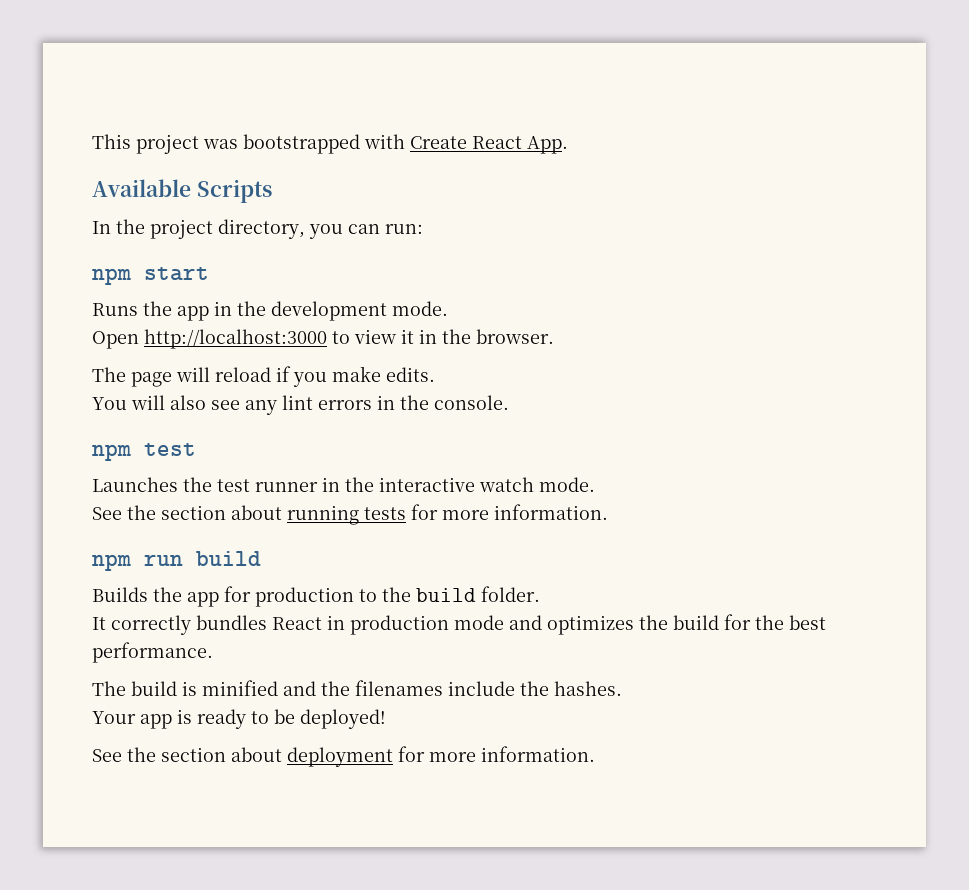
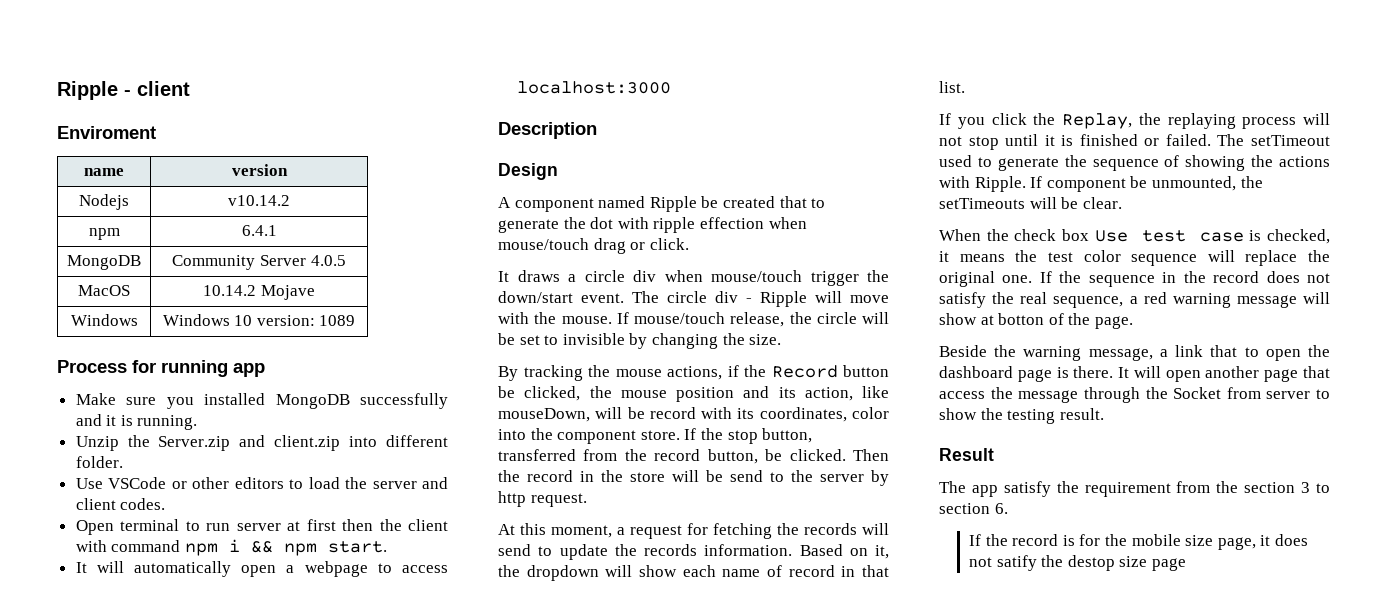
- This project was bootstrapped with Create React App.
- Available Scripts
- In the project directory, you can run:
- npm start
- Runs the app in the development mode.
- Open http://localhost:3000 to view it in the browser.
- The page will reload if you make edits.
- You will also see any lint errors in the console.
- npm test
- Launches the test runner in the interactive watch mode.
- See the section about running tests for more information.
- npm run build
- Builds the app for production to the build folder.
- It correctly bundles React in production mode and optimizes the build for the best performance.
- The build is minified and the filenames include the hashes.
- Your app is ready to be deployed!
- See the section about deployment for more information.
+ Ripple - client
+ Enviroment
+ name | version
+ Nodejs | v10.14.2
+ npm | 6.4.1
+ MongoDB | Community Server 4.0.5
+ MacOS | 10.14.2 Mojave
+ Windows | Windows 10 version: 1089
+ Process for running app
+ Make sure you installed MongoDB successfully and it is running.
+ Unzip the Server.zip and client.zip into different folder.
+ Use VSCode or other editors to load the server and client codes.
+ Open terminal to run server at first then the client with command npm i && npm start.
+ It will automatically open a webpage to access localhost:3000
+ Description
+ Design
+ A component named Ripple be created that to generate the dot with ripple effection when mouse/touch drag or click.
+ It draws a circle div when mouse/touch trigger the down/start event. The circle div - Ripple will move with the mouse. If mouse/touch release, the circle will be set to invisible by changing the size.
+ By tracking the mouse actions, if the Record button be clicked, the mouse position and its action, like mouseDown, will be record with its coordinates, color into the component store. If the stop button, transferred from the record button, be clicked. Then the record in the store will be send to the server by http request.
+ At this moment, a request for fetching the records will send to update the records information. Based on it, the dropdown will show each name of record in that list.
+ If you click the Replay, the replaying process will not stop until it is finished or failed. The setTimeout used to generate the sequence of showing the actions with Ripple. If component be unmounted, the setTimeouts will be clear.
+ When the check box Use test case is checked, it means the test color sequence will replace the original one. If the sequence in the record does not satisfy the real sequence, a red warning message will show at botton of the page.
+ Beside the warning message, a link that to open the dashboard page is there. It will open another page that access the message through the Socket from server to show the testing result.
+ Result
+ The app satisfy the requirement from the section 3 to section 6.
+ If the record is for the mobile size page, it does not satify the destop size page

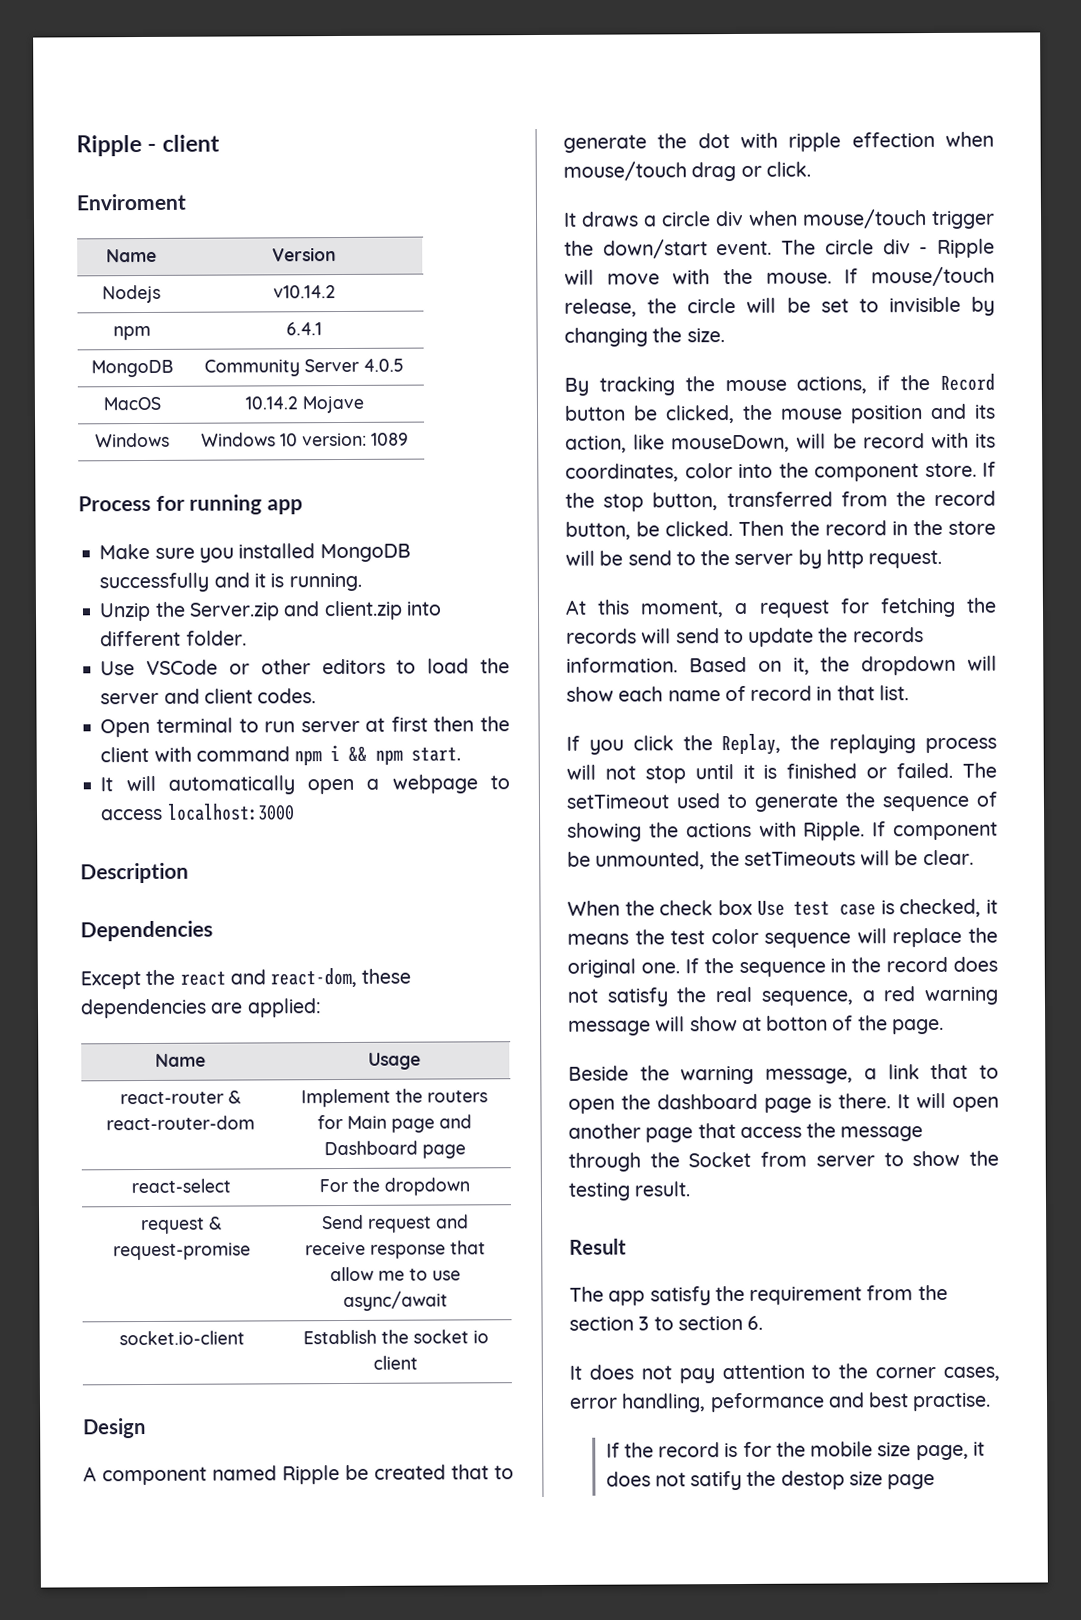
- name | version
+ Name | Version
+ Dependencies
+ Except the react and react-dom, these dependencies are applied:
+ Name | Usage
+ react-router & react-router-dom | Implement the routers for Main page and Dashboard page
+ react-select | For the dropdown
+ request & request-promise | Send request and receive response that allow me to use async/await
+ socket.io-client | Establish the socket io client
+ It does not pay attention to the corner cases, error handling, peformance and best practise.

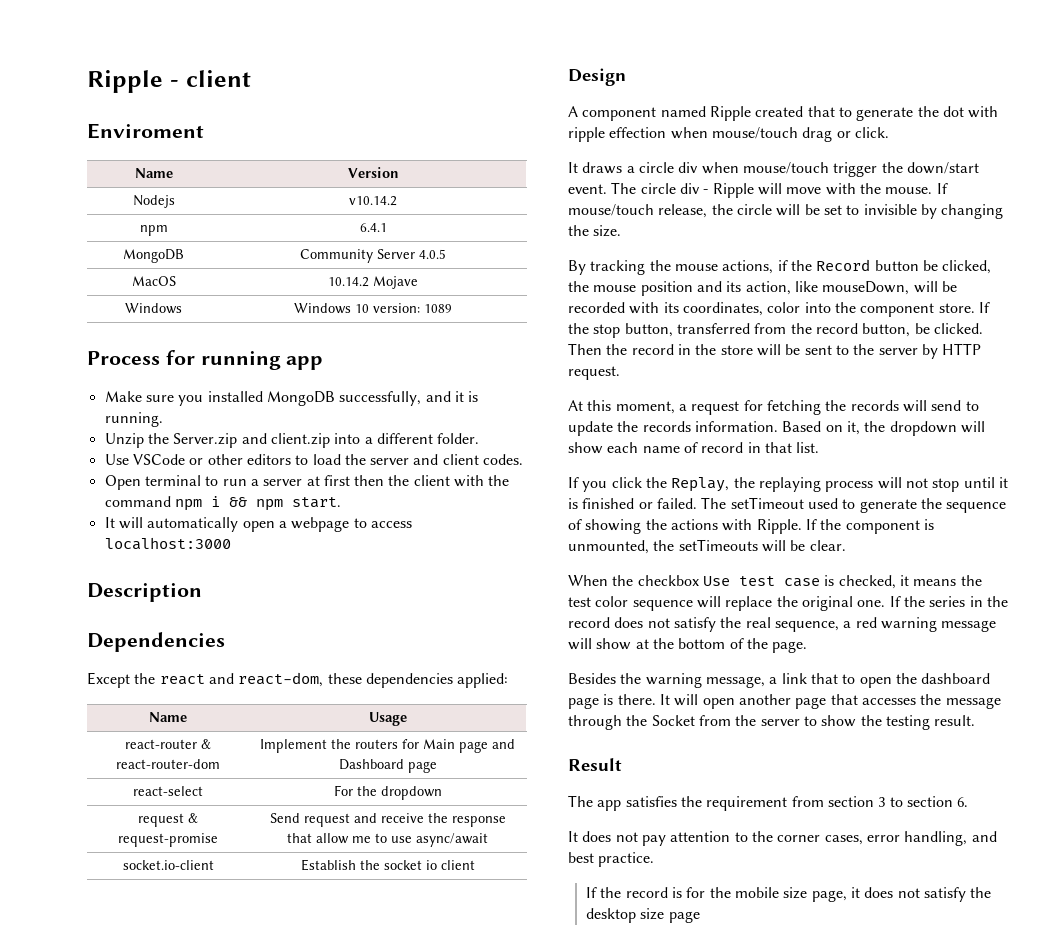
- Make sure you installed MongoDB successfully and it is running.
+ Make sure you installed MongoDB successfully, and it is running.
- Unzip the Server.zip and client.zip into different folder.
+ Unzip the Server.zip and client.zip into a different folder.
- Open terminal to run server at first then the client with command npm i && npm start.
+ Open terminal to run a server at first then the client with the command npm i && npm start.
- Except the react and react-dom, these dependencies are applied:
+ Except the react and react-dom, these dependencies applied:
- request & request-promise | Send request and receive response that allow me to use async/await
+ request & request-promise | Send request and receive the response that allow me to use async/await
- A component named Ripple be created that to generate the dot with ripple effection when mouse/touch drag or click.
+ A component named Ripple created that to generate the dot with ripple effection when mouse/touch drag or click.
- By tracking the mouse actions, if the Record button be clicked, the mouse position and its action, like mouseDown, will be record with its coordinates, color into the component store.
+ By tracking the mouse actions, if the Record button be clicked, the mouse position and its action, like mouseDown, will be recorded with its coordinates, color into the component store.
- Then the record in the store will be send to the server by http request.
+ Then the record in the store will be sent to the server by HTTP request.
- If component be unmounted, the setTimeouts will be clear.
+ If the component is unmounted, the setTimeouts will be clear.
- When the check box Use test case is checked, it means the test color sequence will replace the original one.
+ When the checkbox Use test case is checked, it means the test color sequence will replace the original one.
- If the sequence in the record does not satisfy the real sequence, a red warning message will show at botton of the page.
+ If the series in the record does not satisfy the real sequence, a red warning message will show at the bottom of the page.
- Beside the warning message, a link that to open the dashboard page is there.
+ Besides the warning message, a link that to open the dashboard page is there.
- It will open another page that access the message through the Socket from server to show the testing result.
+ It will open another page that accesses the message through the Socket from the server to show the testing result.
- The app satisfy the requirement from the section 3 to section 6.
+ The app satisfies the requirement from section 3 to section 6.
- It does not pay attention to the corner cases, error handling, peformance and best practise.
+ It does not pay attention to the corner cases, error handling, and best practice.
- If the record is for the mobile size page, it does not satify the destop size page
+ If the record is for the mobile size page, it does not satisfy the desktop size page

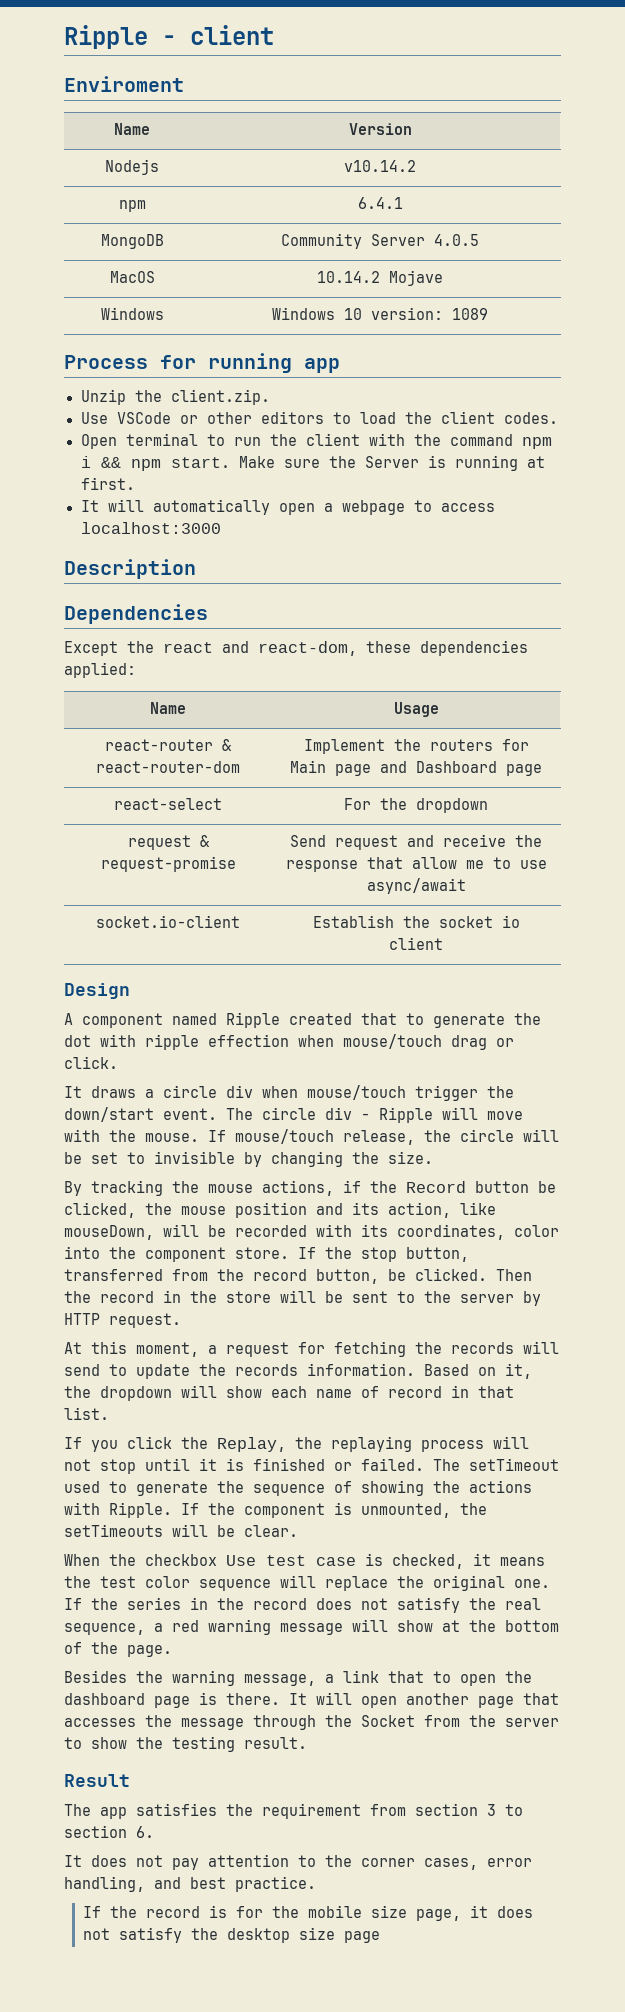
- Make sure you installed MongoDB successfully, and it is running.
- Unzip the Server.zip and client.zip into a different folder.
+ Unzip the client.zip.
- Use VSCode or other editors to load the server and client codes.
+ Use VSCode or other editors to load the client codes.
- Open terminal to run a server at first then the client with the command npm i && npm start.
+ Open terminal to run the client with the command npm i && npm start. Make sure the Server is running at first.

